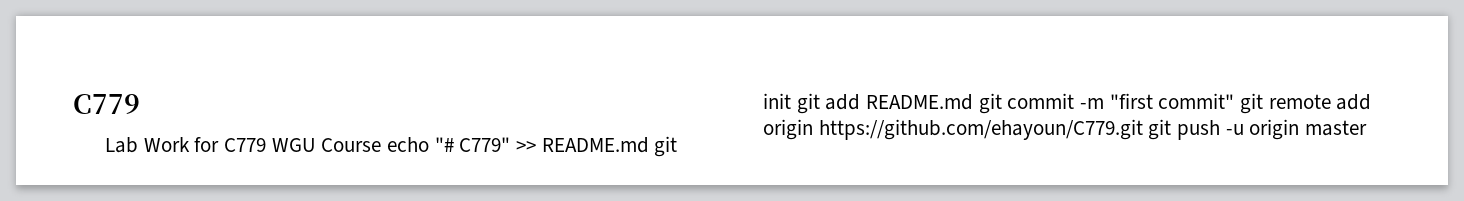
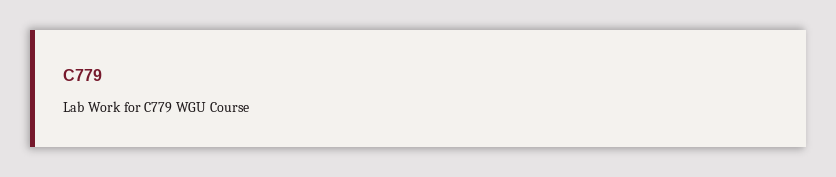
- Lab Work for C779 WGU Course echo "# C779" >> README.md git init git add README.md git commit -m "first commit" git remote add origin https://github.com/ehayoun/C779.git git push -u origin master
+ Lab Work for C779 WGU Course

